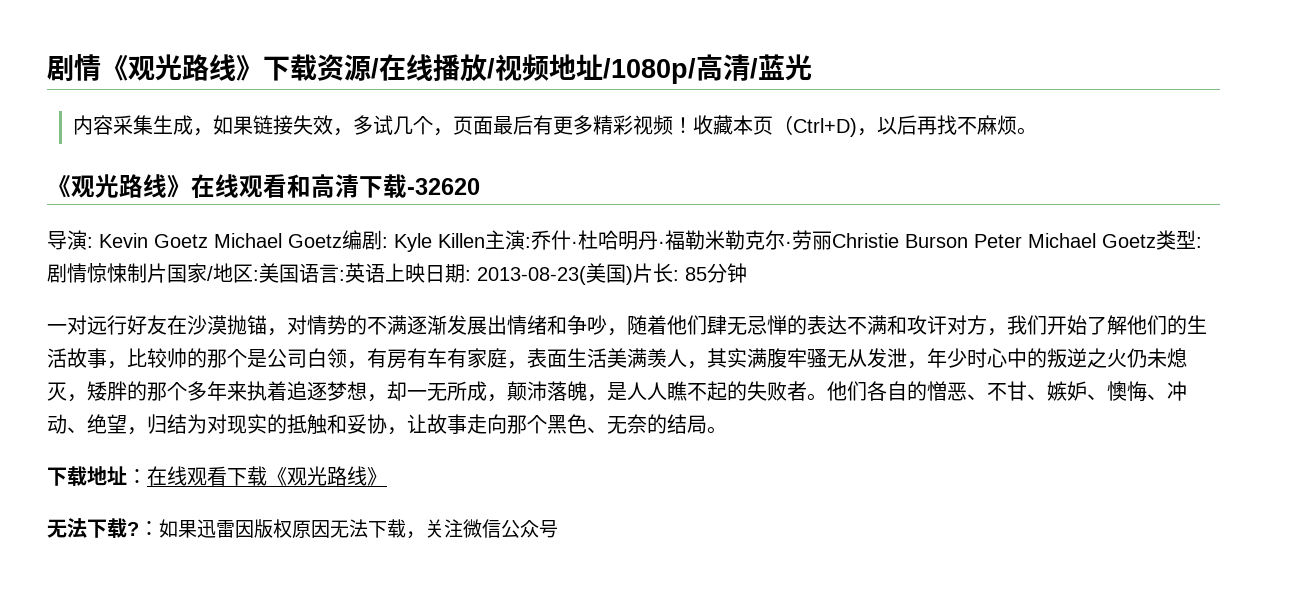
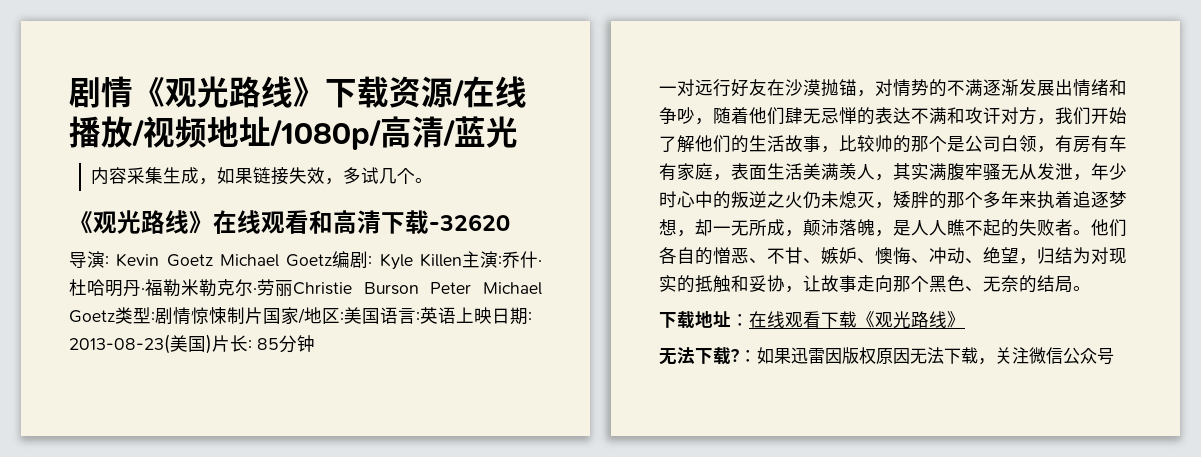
- 内容采集生成，如果链接失效，多试几个，页面最后有更多精彩视频！收藏本页（Ctrl+D)，以后再找不麻烦。
+ 内容采集生成，如果链接失效，多试几个。

